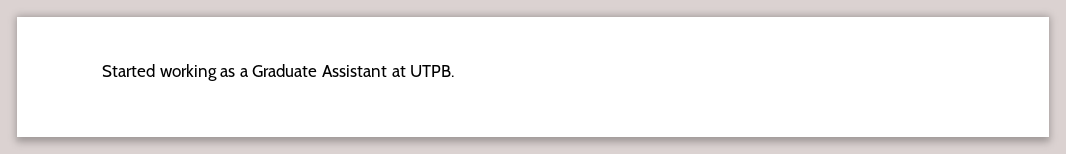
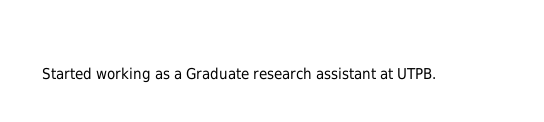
- Started working as a Graduate Assistant at UTPB.
+ Started working as a Graduate research assistant at UTPB.

